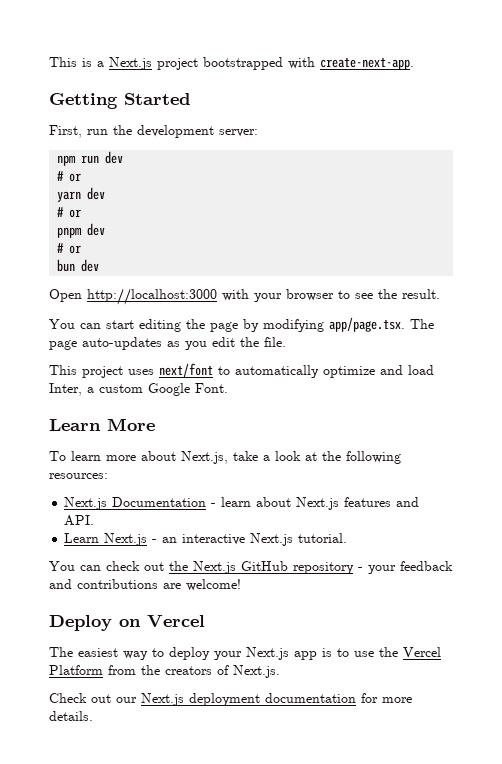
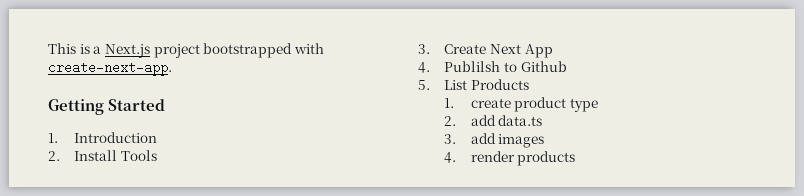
- First, run the development server:
- npm run dev
- # or
- yarn dev
- # or
- pnpm dev
- # or
- bun dev
- Open http://localhost:3000 with your browser to see the result.
- You can start editing the page by modifying app/page.tsx. The page auto-updates as you edit the file.
- This project uses next/font to automatically optimize and load Inter, a custom Google Font.
- Learn More
- To learn more about Next.js, take a look at the following resources:
- Next.js Documentation - learn about Next.js features and API.
- Learn Next.js - an interactive Next.js tutorial.
- You can check out the Next.js GitHub repository - your feedback and contributions are welcome!
- Deploy on Vercel
- The easiest way to deploy your Next.js app is to use the Vercel Platform from the creators of Next.js.
- Check out our Next.js deployment documentation for more details.
+ 1. Introduction
+ 2. Install Tools
+ 3. Create Next App
+ 4. Publilsh to Github
+ 5. List Products
+ 1. create product type
+ 2. add data.ts
+ 3. add images
+ 4. render products

